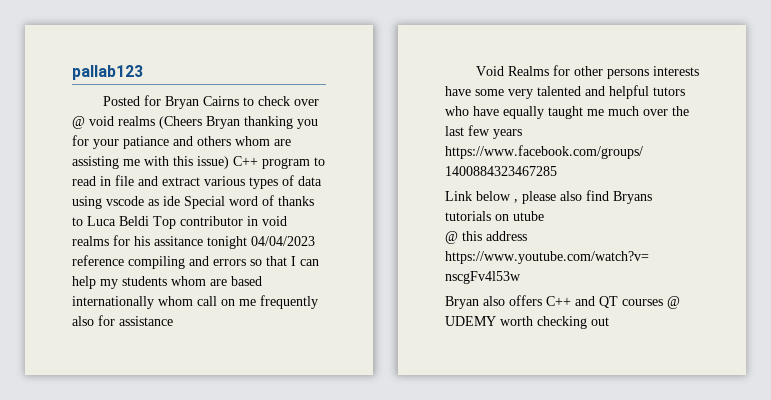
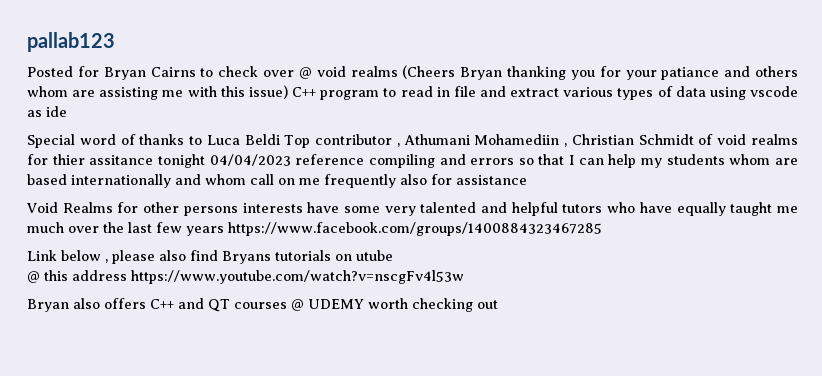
- Posted for Bryan Cairns to check over @ void realms (Cheers Bryan thanking you for your patiance and others whom are assisting me with this issue) C++ program to read in file and extract various types of data using vscode as ide Special word of thanks to Luca Beldi Top contributor in void realms for his assitance tonight 04/04/2023 reference compiling and errors so that I can help my students whom are based internationally whom call on me frequently also for assistance
+ Posted for Bryan Cairns to check over @ void realms (Cheers Bryan thanking you for your patiance and others whom are assisting me with this issue) C++ program to read in file and extract various types of data using vscode as ide
+ Special word of thanks to Luca Beldi Top contributor , Athumani Mohamediin , Christian Schmidt of void realms for thier assitance tonight 04/04/2023 reference compiling and errors so that I can help my students whom are based internationally and whom call on me frequently also for assistance

